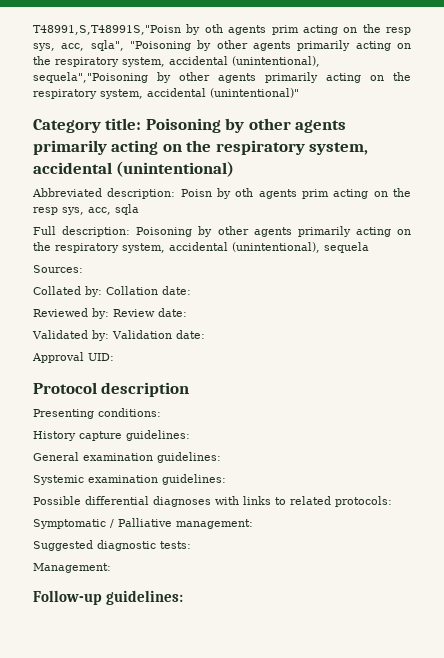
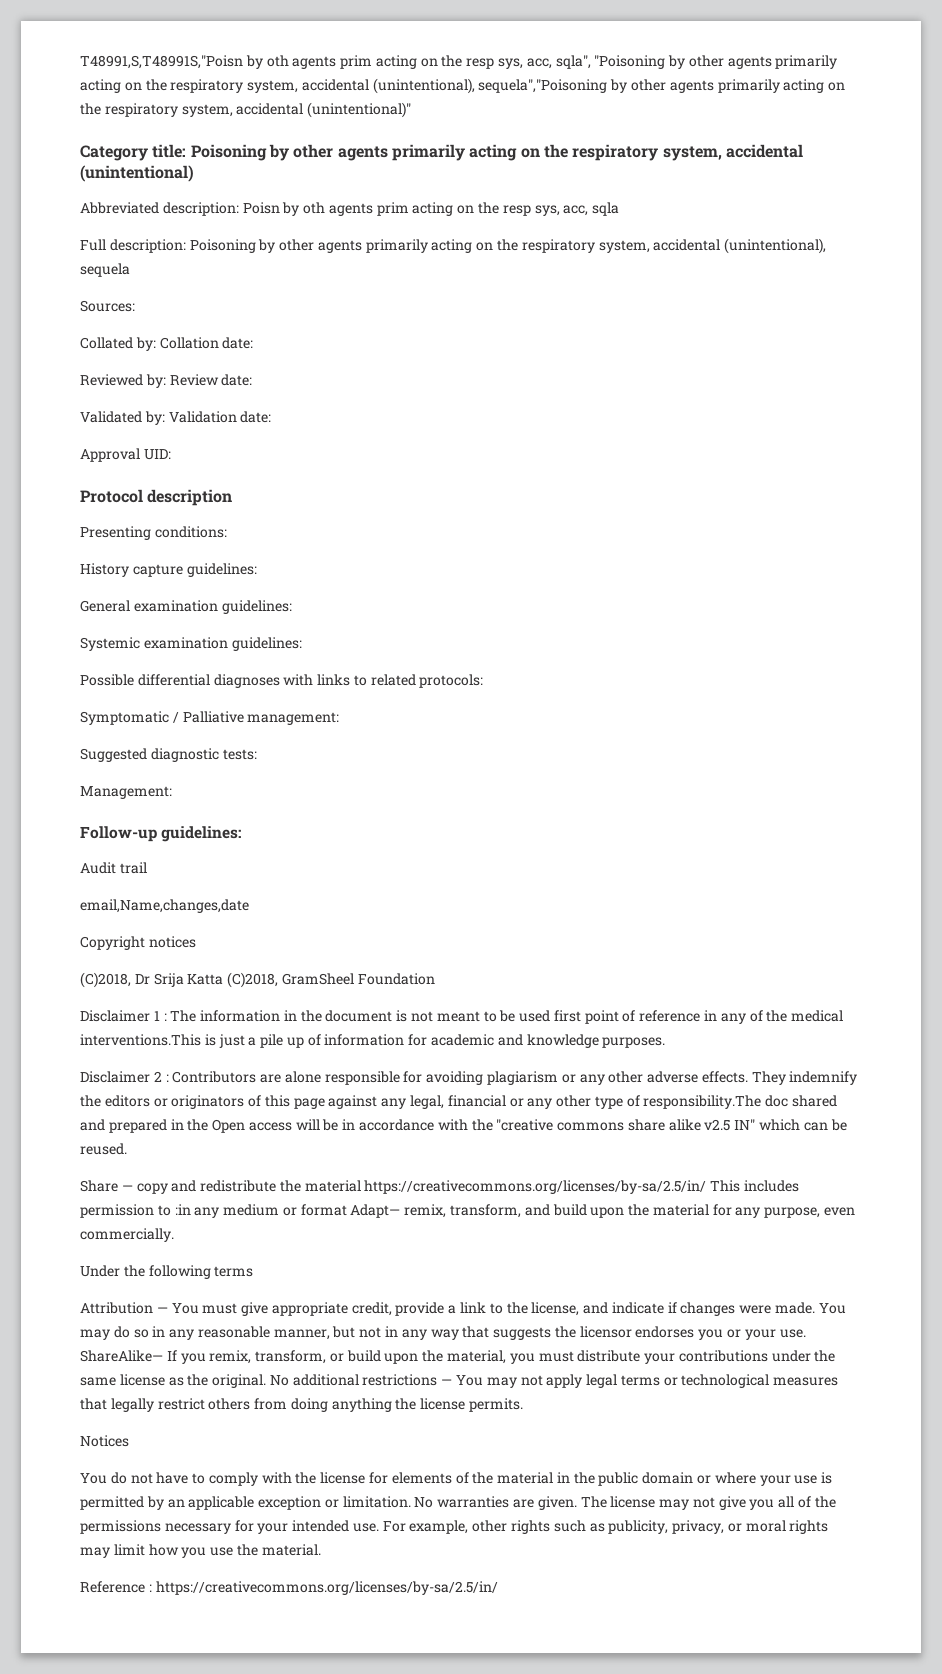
+ Audit trail
+ email,Name,changes,date
+ Copyright notices
+ (C)2018, Dr Srija Katta (C)2018, GramSheel Foundation
+ Disclaimer 1 : The information in the document is not meant to be used first point of reference in any of the medical interventions.This is just a pile up of information for academic and knowledge purposes.
+ Disclaimer 2 : Contributors are alone responsible for avoiding plagiarism or any other adverse effects. They indemnify the editors or originators of this page against any legal, financial or any other type of responsibility.The doc shared and prepared in the Open access will be in accordance with the "creative commons share alike v2.5 IN" which can be reused.
+ Share — copy and redistribute the material https://creativecommons.org/licenses/by-sa/2.5/in/ This includes permission to :in any medium or format Adapt— remix, transform, and build upon the material for any purpose, even commercially.
+ Under the following terms
+ Attribution — You must give appropriate credit, provide a link to the license, and indicate if changes were made. You may do so in any reasonable manner, but not in any way that suggests the licensor endorses you or your use. ShareAlike— If you remix, transform, or build upon the material, you must distribute your contributions under the same license as the original. No additional restrictions — You may not apply legal terms or technological measures that legally restrict others from doing anything the license permits.
+ Notices
+ You do not have to comply with the license for elements of the material in the public domain or where your use is permitted by an applicable exception or limitation. No warranties are given. The license may not give you all of the permissions necessary for your intended use. For example, other rights such as publicity, privacy, or moral rights may limit how you use the material.
+ Reference : https://creativecommons.org/licenses/by-sa/2.5/in/

